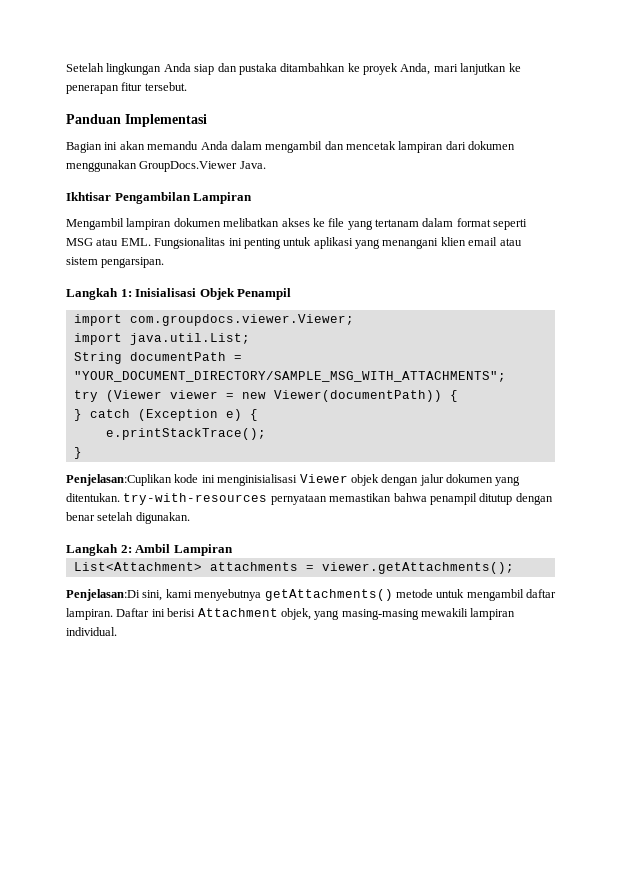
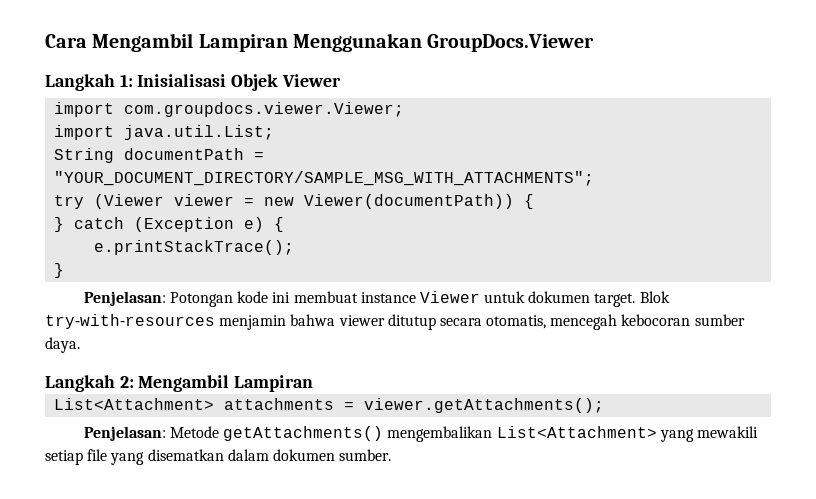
- Setelah lingkungan Anda siap dan pustaka ditambahkan ke proyek Anda, mari lanjutkan ke penerapan fitur tersebut.
- Panduan Implementasi
- Bagian ini akan memandu Anda dalam mengambil dan mencetak lampiran dari dokumen menggunakan GroupDocs.Viewer Java.
- Ikhtisar Pengambilan Lampiran
- Mengambil lampiran dokumen melibatkan akses ke file yang tertanam dalam format seperti MSG atau EML. Fungsionalitas ini penting untuk aplikasi yang menangani klien email atau sistem pengarsipan.
+ Cara Mengambil Lampiran Menggunakan GroupDocs.Viewer
- Langkah 1: Inisialisasi Objek Penampil
+ Langkah 1: Inisialisasi Objek Viewer
- Penjelasan:Cuplikan kode ini menginisialisasi Viewer objek dengan jalur dokumen yang ditentukan. try-with-resources pernyataan memastikan bahwa penampil ditutup dengan benar setelah digunakan.
+ Penjelasan: Potongan kode ini membuat instance Viewer untuk dokumen target. Blok try‑with‑resources menjamin bahwa viewer ditutup secara otomatis, mencegah kebocoran sumber daya.
- Langkah 2: Ambil Lampiran
+ Langkah 2: Mengambil Lampiran
- Penjelasan:Di sini, kami menyebutnya getAttachments() metode untuk mengambil daftar lampiran. Daftar ini berisi Attachment objek, yang masing-masing mewakili lampiran individual.
+ Penjelasan: Metode getAttachments() mengembalikan List<Attachment> yang mewakili setiap file yang disematkan dalam dokumen sumber.

